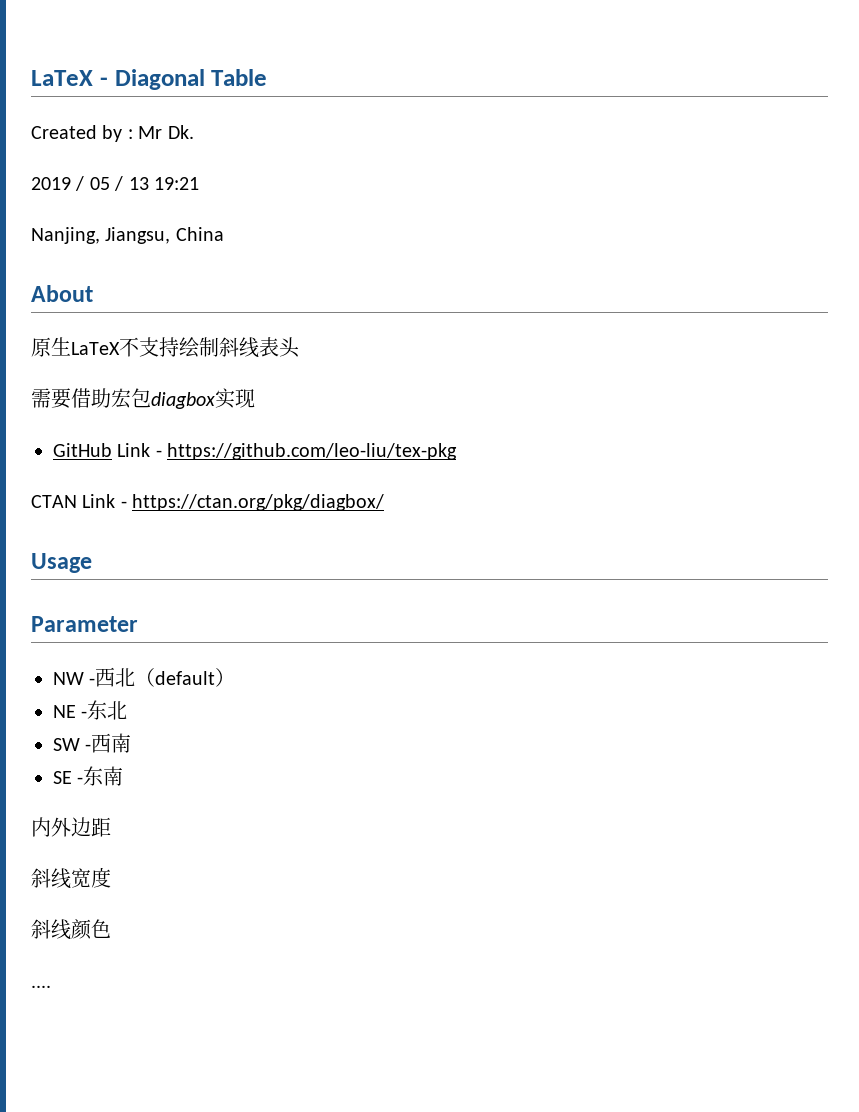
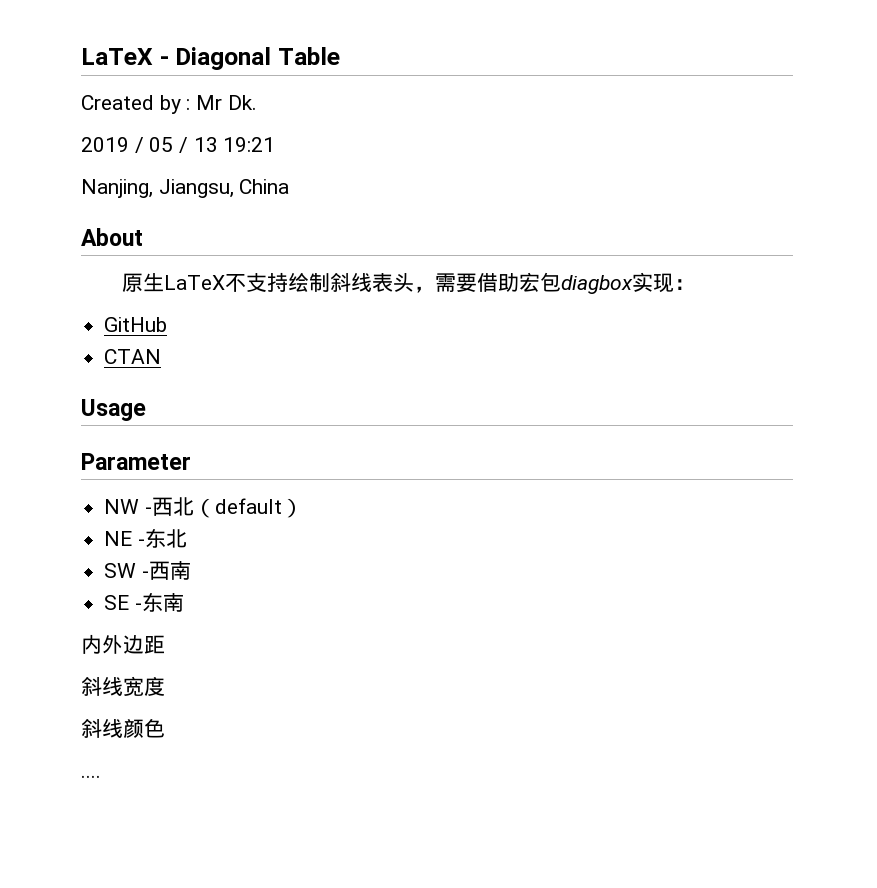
- 原生LaTeX不支持绘制斜线表头
- 需要借助宏包diagbox实现
+ 原生LaTeX不支持绘制斜线表头，需要借助宏包diagbox实现：
- GitHub Link - https://github.com/leo-liu/tex-pkg
- CTAN Link - https://ctan.org/pkg/diagbox/
+ GitHub
+ CTAN

